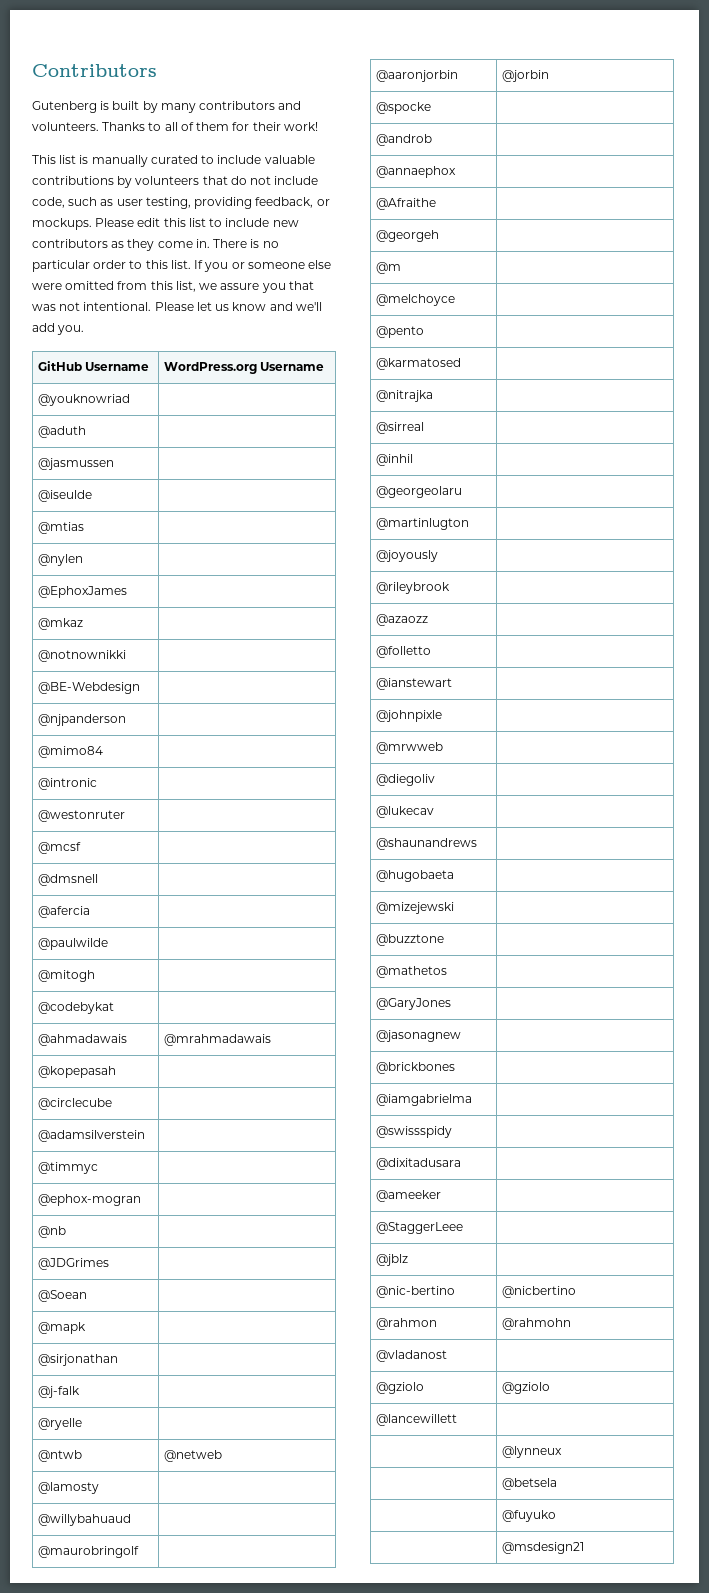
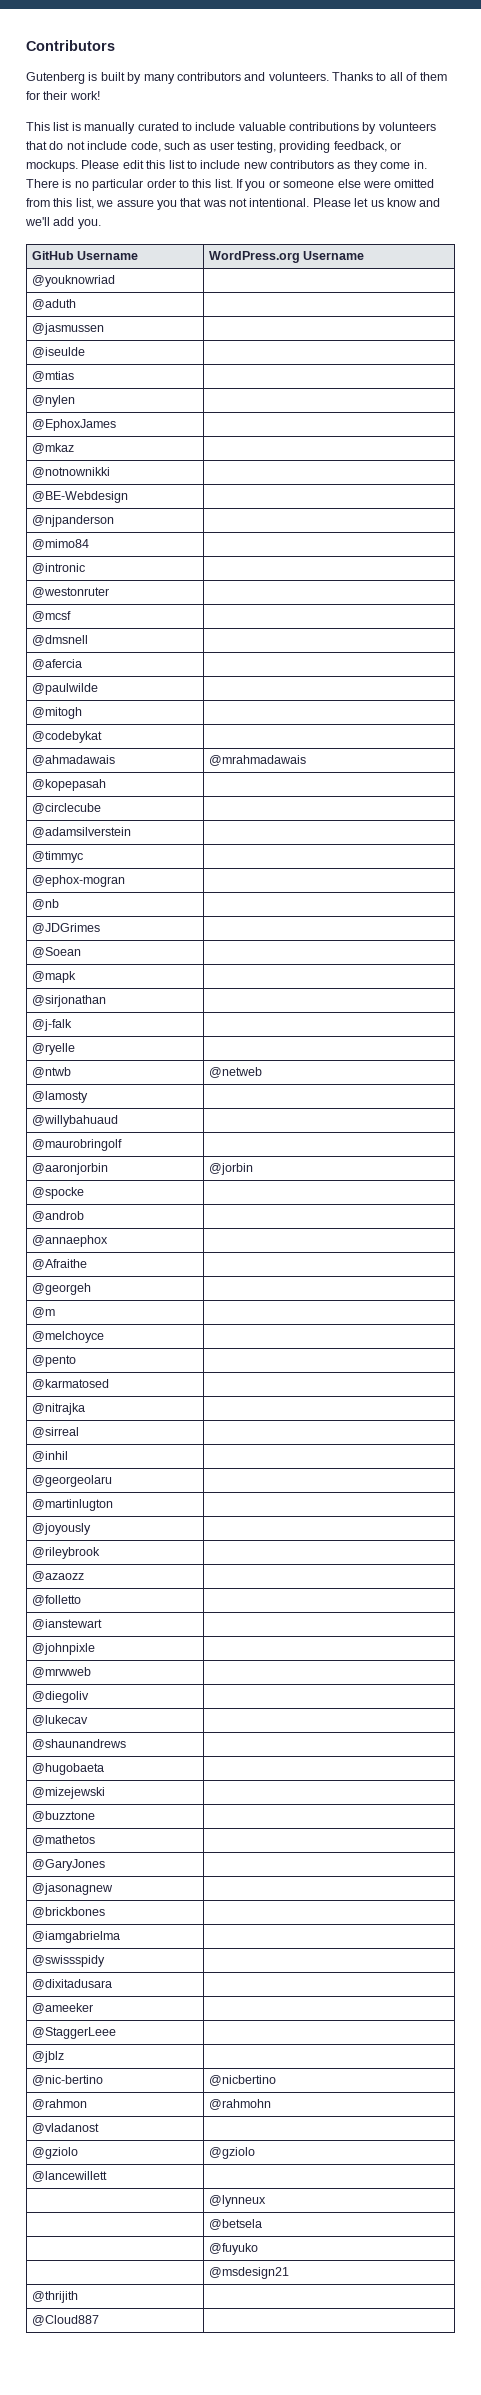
+ @thrijith |
+ @Cloud887 |

